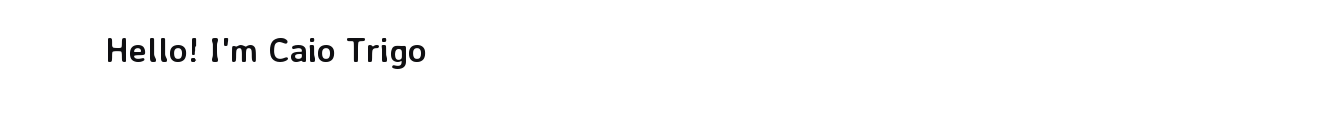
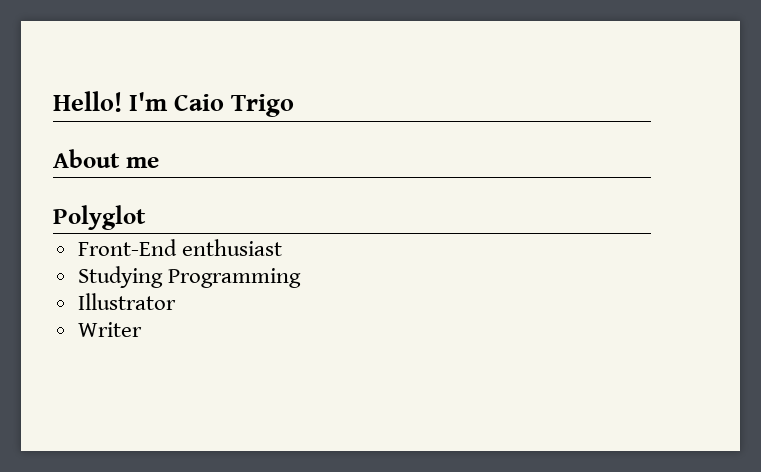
+ About me
+ Polyglot
+ Front-End enthusiast
+ Studying Programming
+ Illustrator
+ Writer

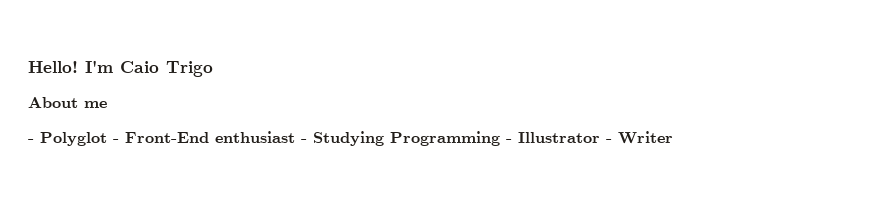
- Polyglot
- Front-End enthusiast
- Studying Programming
- Illustrator
- Writer
+ - Polyglot - Front-End enthusiast - Studying Programming - Illustrator - Writer

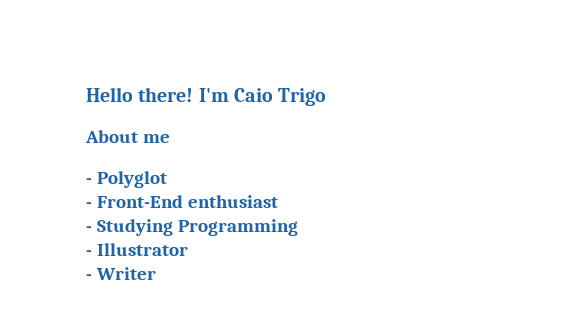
- Hello!
+ Hello there!
- - Polyglot - Front-End enthusiast - Studying Programming - Illustrator - Writer
+ - Polyglot
+ - Front-End enthusiast
+ - Studying Programming
+ - Illustrator
+ - Writer

